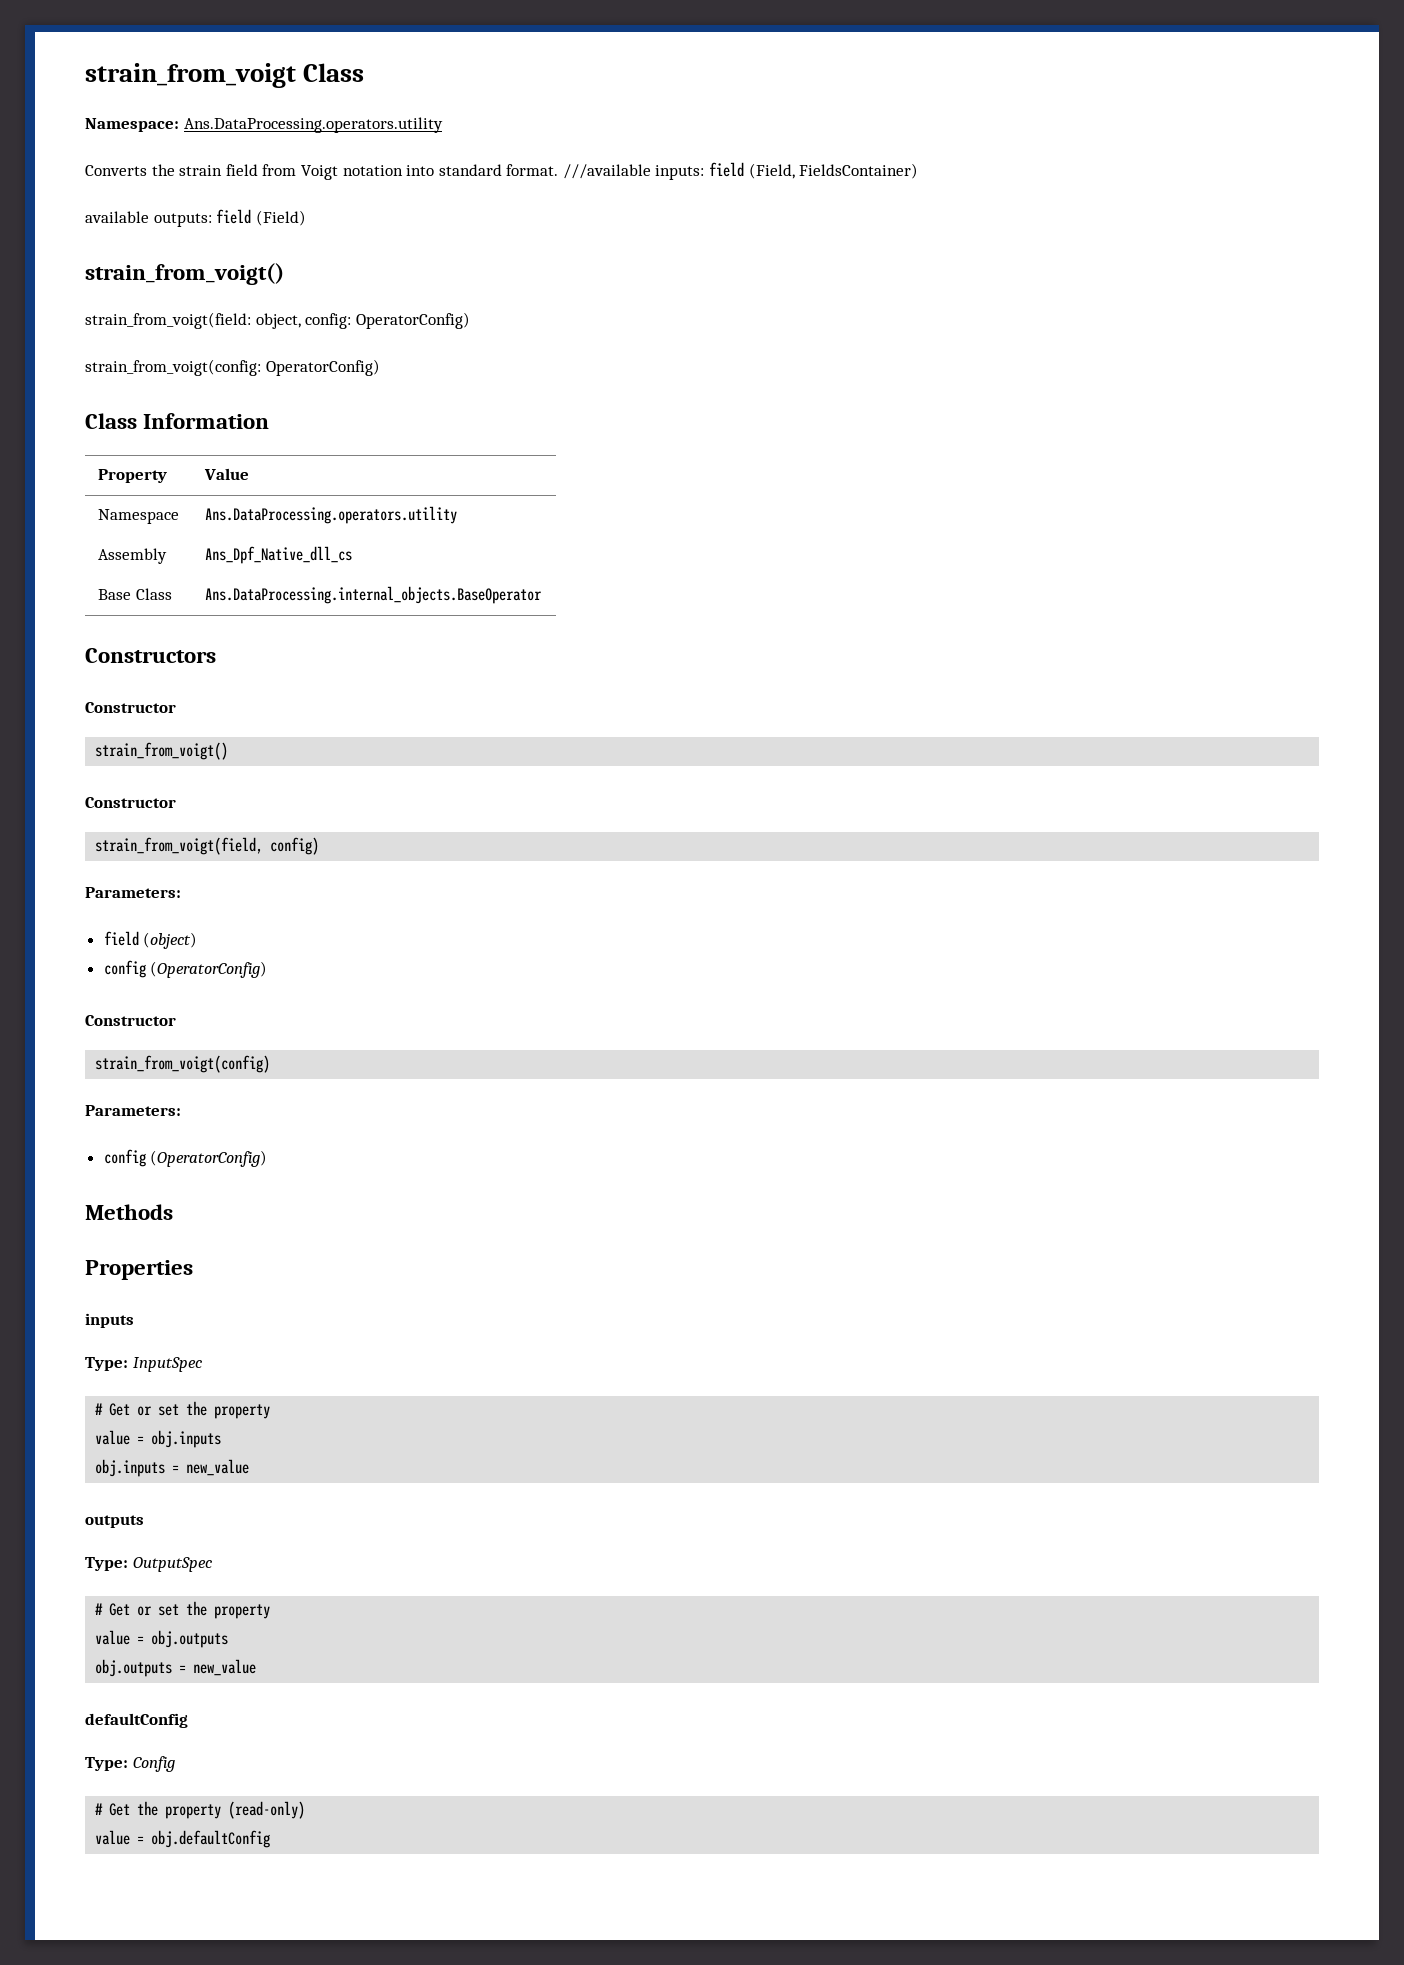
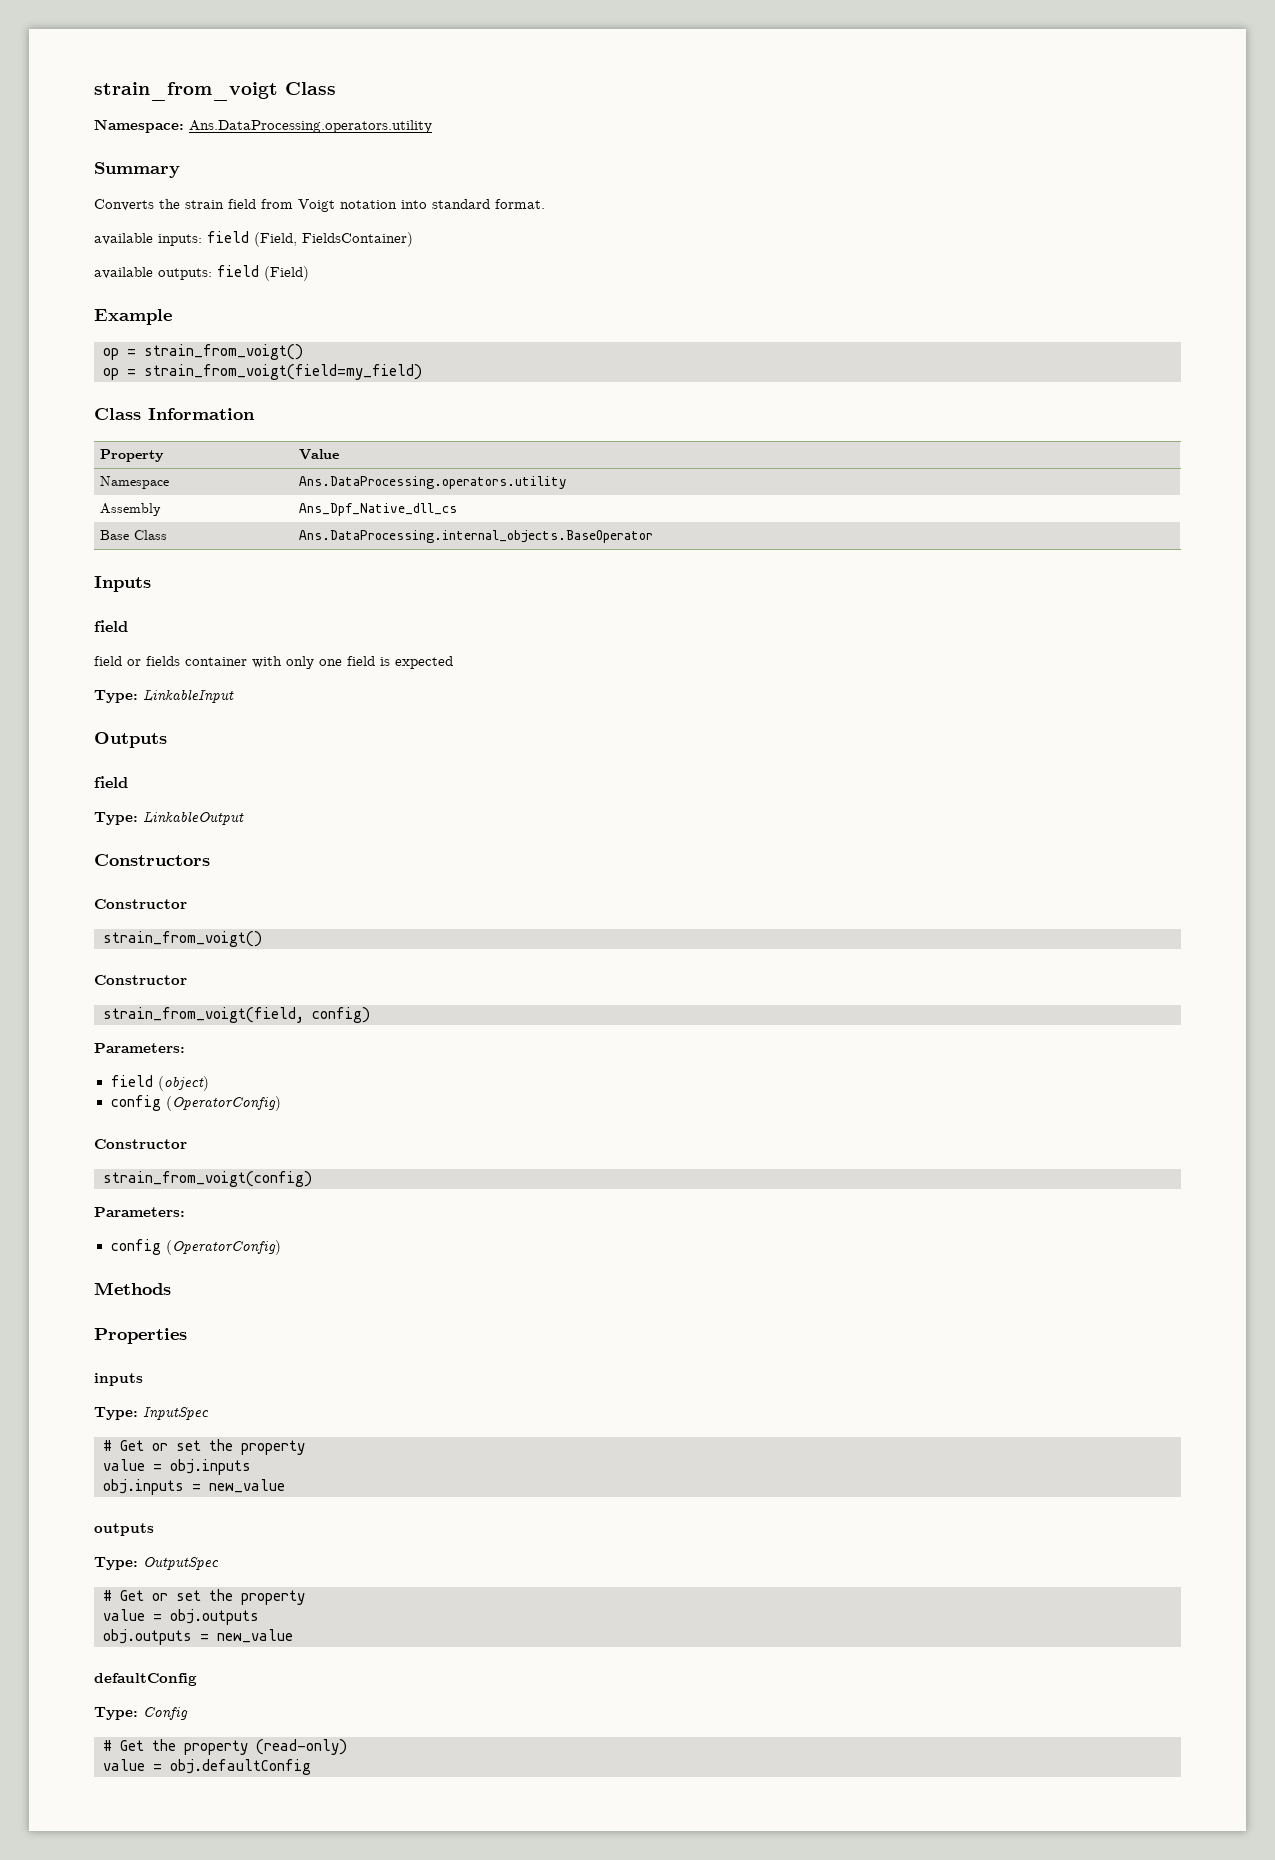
+ Summary
- Converts the strain field from Voigt notation into standard format. ///available inputs: field (Field, FieldsContainer)
+ Converts the strain field from Voigt notation into standard format.
+ available inputs: field (Field, FieldsContainer)
  available outputs: field (Field)
- strain_from_voigt()
- strain_from_voigt(field: object, config: OperatorConfig)
- strain_from_voigt(config: OperatorConfig)
+ Example
+ op = strain_from_voigt()
+ op = strain_from_voigt(field=my_field)
+ Inputs
+ field
+ field or fields container with only one field is expected
+ Type: LinkableInput
+ Outputs
+ field
+ Type: LinkableOutput

